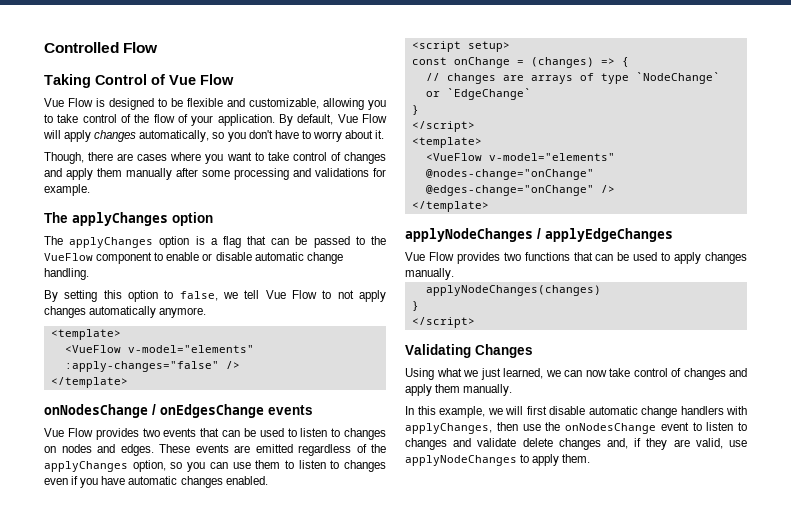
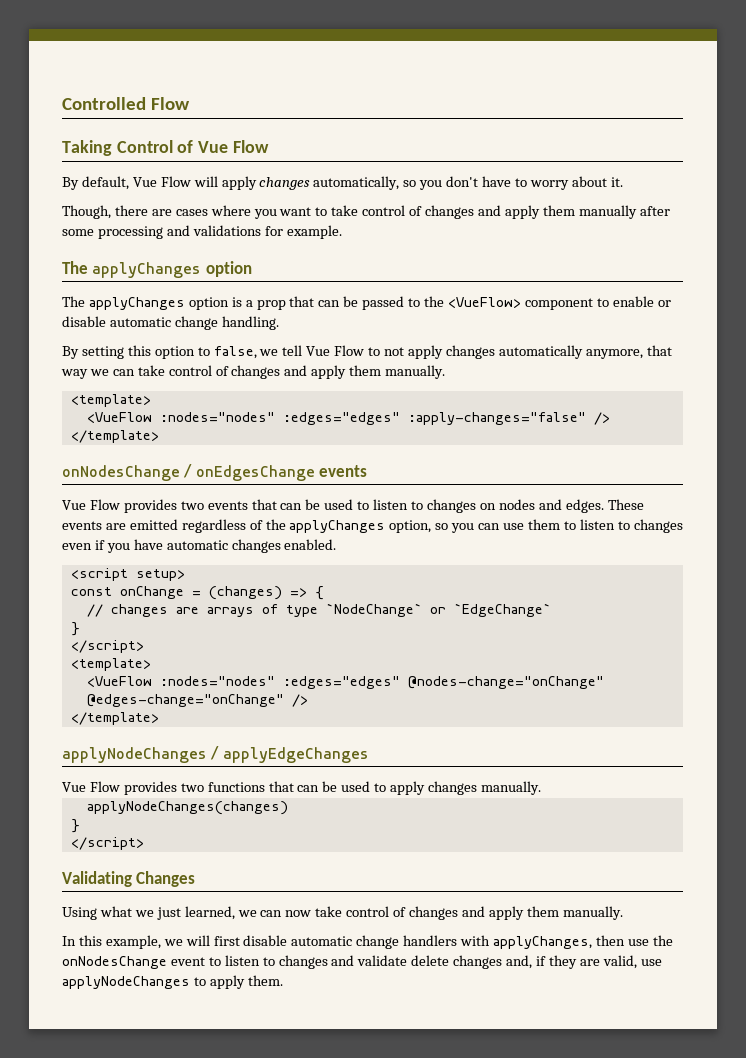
- Vue Flow is designed to be flexible and customizable, allowing you to take control of the flow of your application.
- The applyChanges option is a flag that can be passed to the VueFlow component to enable or disable automatic change handling.
+ The applyChanges option is a prop that can be passed to the <VueFlow> component to enable or disable automatic change handling.
- By setting this option to false, we tell Vue Flow to not apply changes automatically anymore.
+ By setting this option to false, we tell Vue Flow to not apply changes automatically anymore, that way we can take control of changes and apply them manually.
  <template>
- <VueFlow v-model="elements" :apply-changes="false" />
+ <VueFlow :nodes="nodes" :edges="edges" :apply-changes="false" />
- <VueFlow v-model="elements" @nodes-change="onChange" @edges-change="onChange" />
+ <VueFlow :nodes="nodes" :edges="edges" @nodes-change="onChange" @edges-change="onChange" />

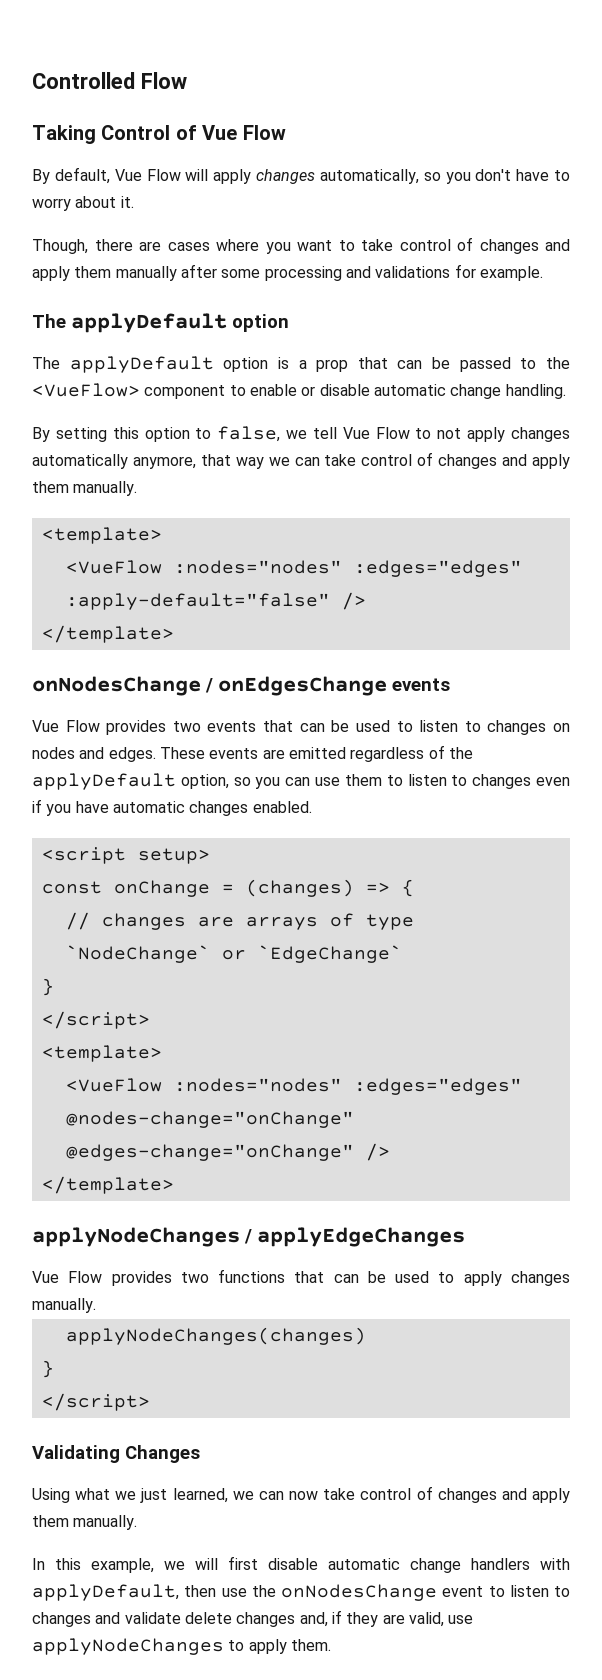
  Though, there are cases where you want to take control of changes and apply them manually after some processing and validations for example.
- The applyChanges option
+ The applyDefault option
- The applyChanges option is a prop that can be passed to the <VueFlow> component to enable or disable automatic change handling.
+ The applyDefault option is a prop that can be passed to the <VueFlow> component to enable or disable automatic change handling.
- <VueFlow :nodes="nodes" :edges="edges" :apply-changes="false" />
+ <VueFlow :nodes="nodes" :edges="edges" :apply-default="false" />
- These events are emitted regardless of the applyChanges option, so you can use them to listen to changes even if you have automatic changes enabled.
+ These events are emitted regardless of the applyDefault option, so you can use them to listen to changes even if you have automatic changes enabled.
- In this example, we will first disable automatic change handlers with applyChanges, then use the onNodesChange event to listen to changes and validate delete changes and, if they are valid, use applyNodeChanges to apply them.
+ In this example, we will first disable automatic change handlers with applyDefault, then use the onNodesChange event to listen to changes and validate delete changes and, if they are valid, use applyNodeChanges to apply them.

